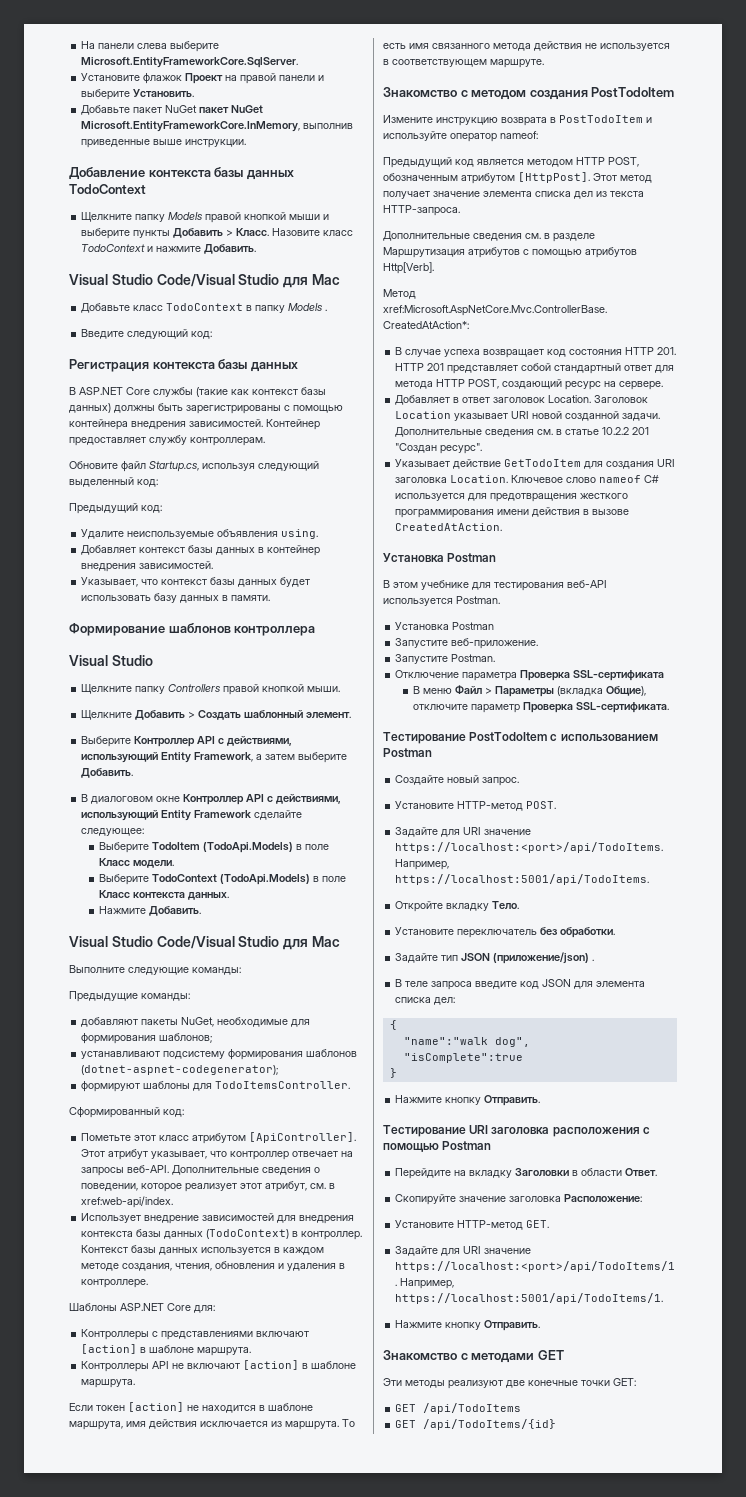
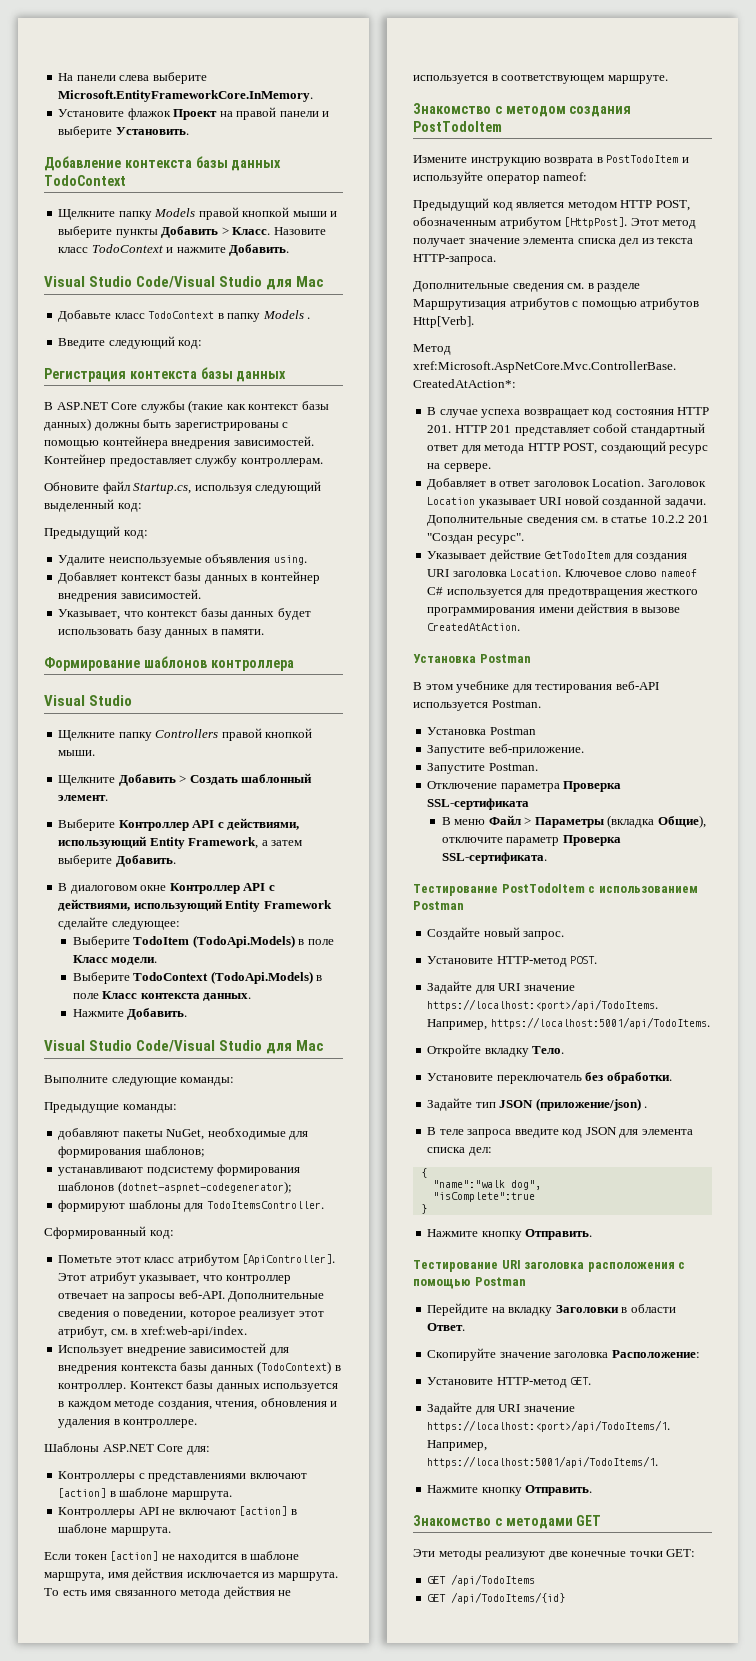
- На панели слева выберите Microsoft.EntityFrameworkCore.SqlServer.
+ На панели слева выберите Microsoft.EntityFrameworkCore.InMemory.
- Добавьте пакет NuGet пакет NuGet Microsoft.EntityFrameworkCore.InMemory, выполнив приведенные выше инструкции.

